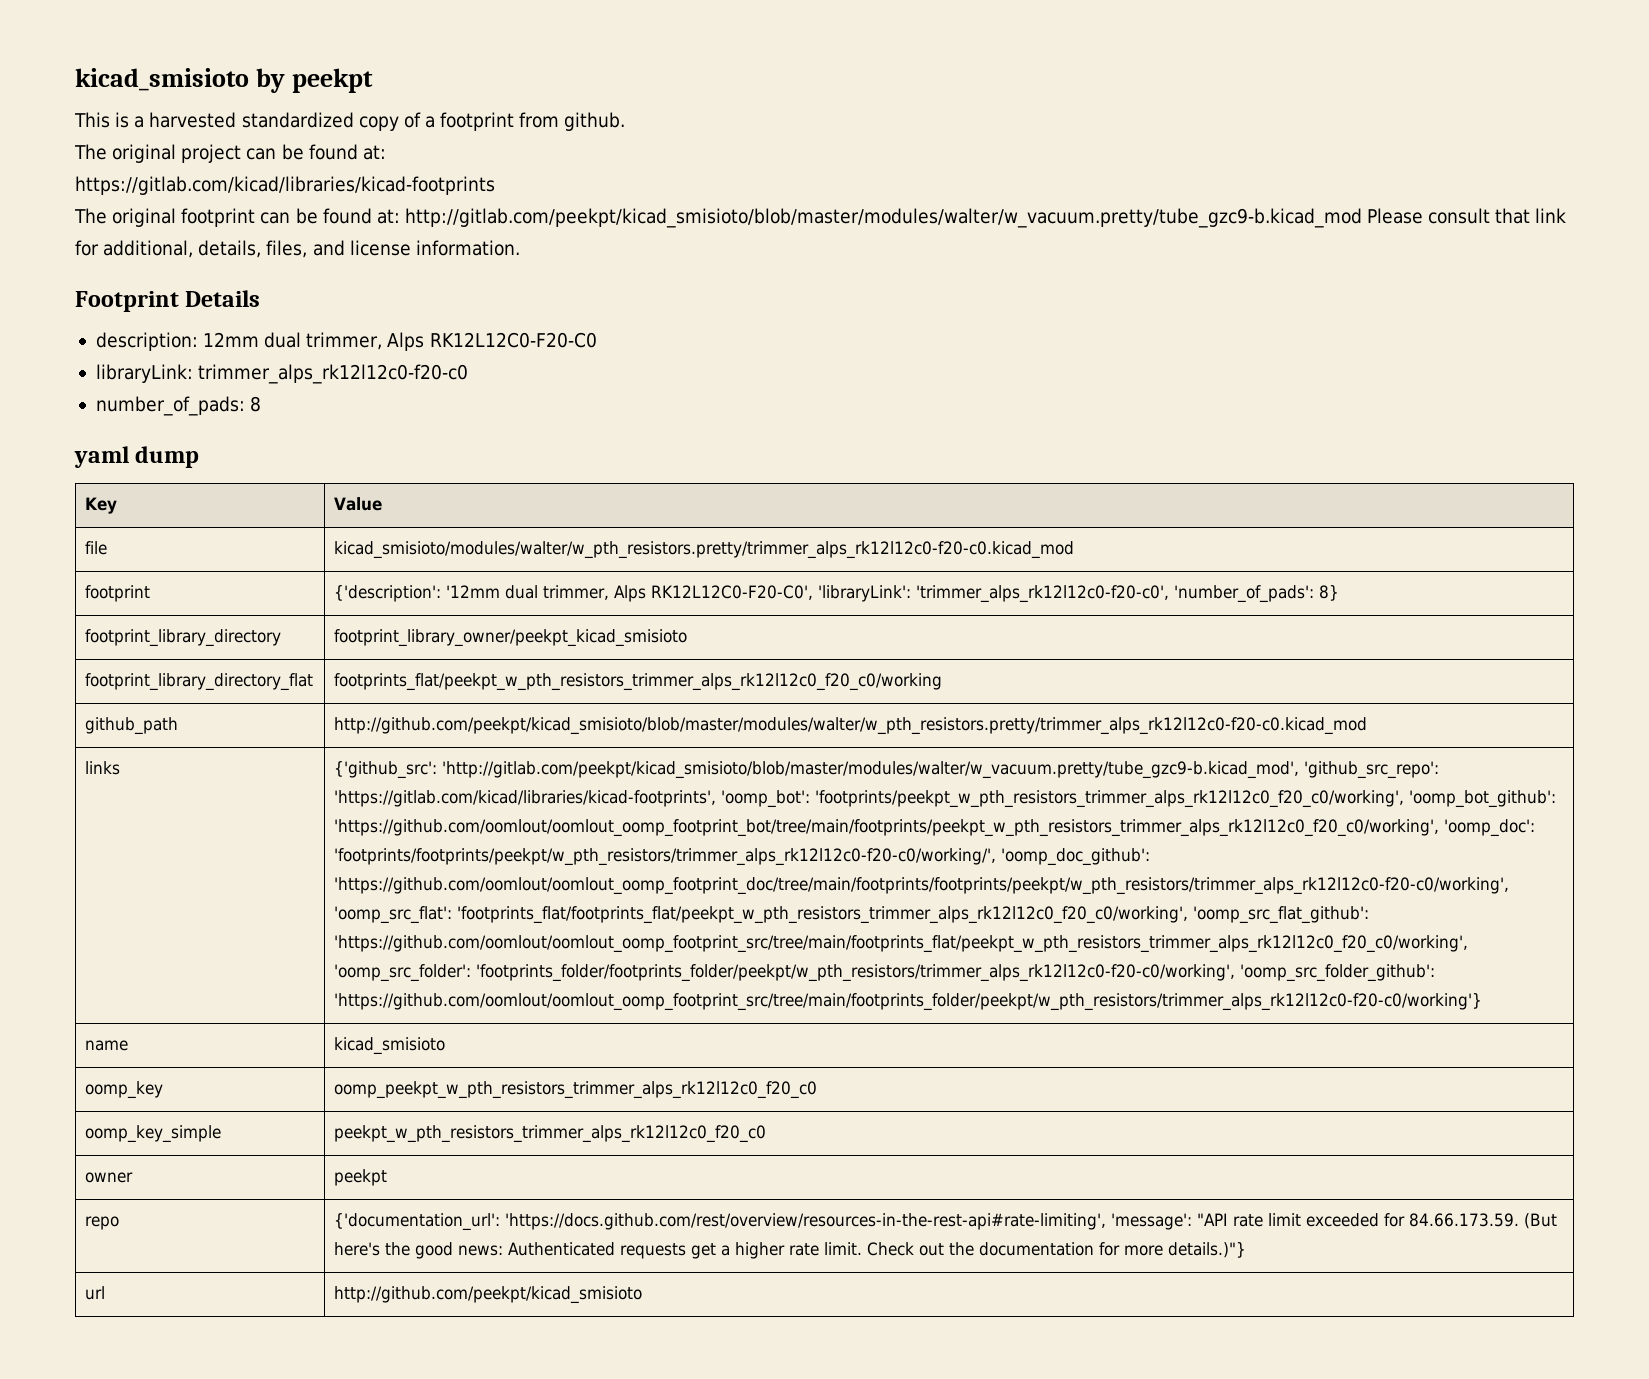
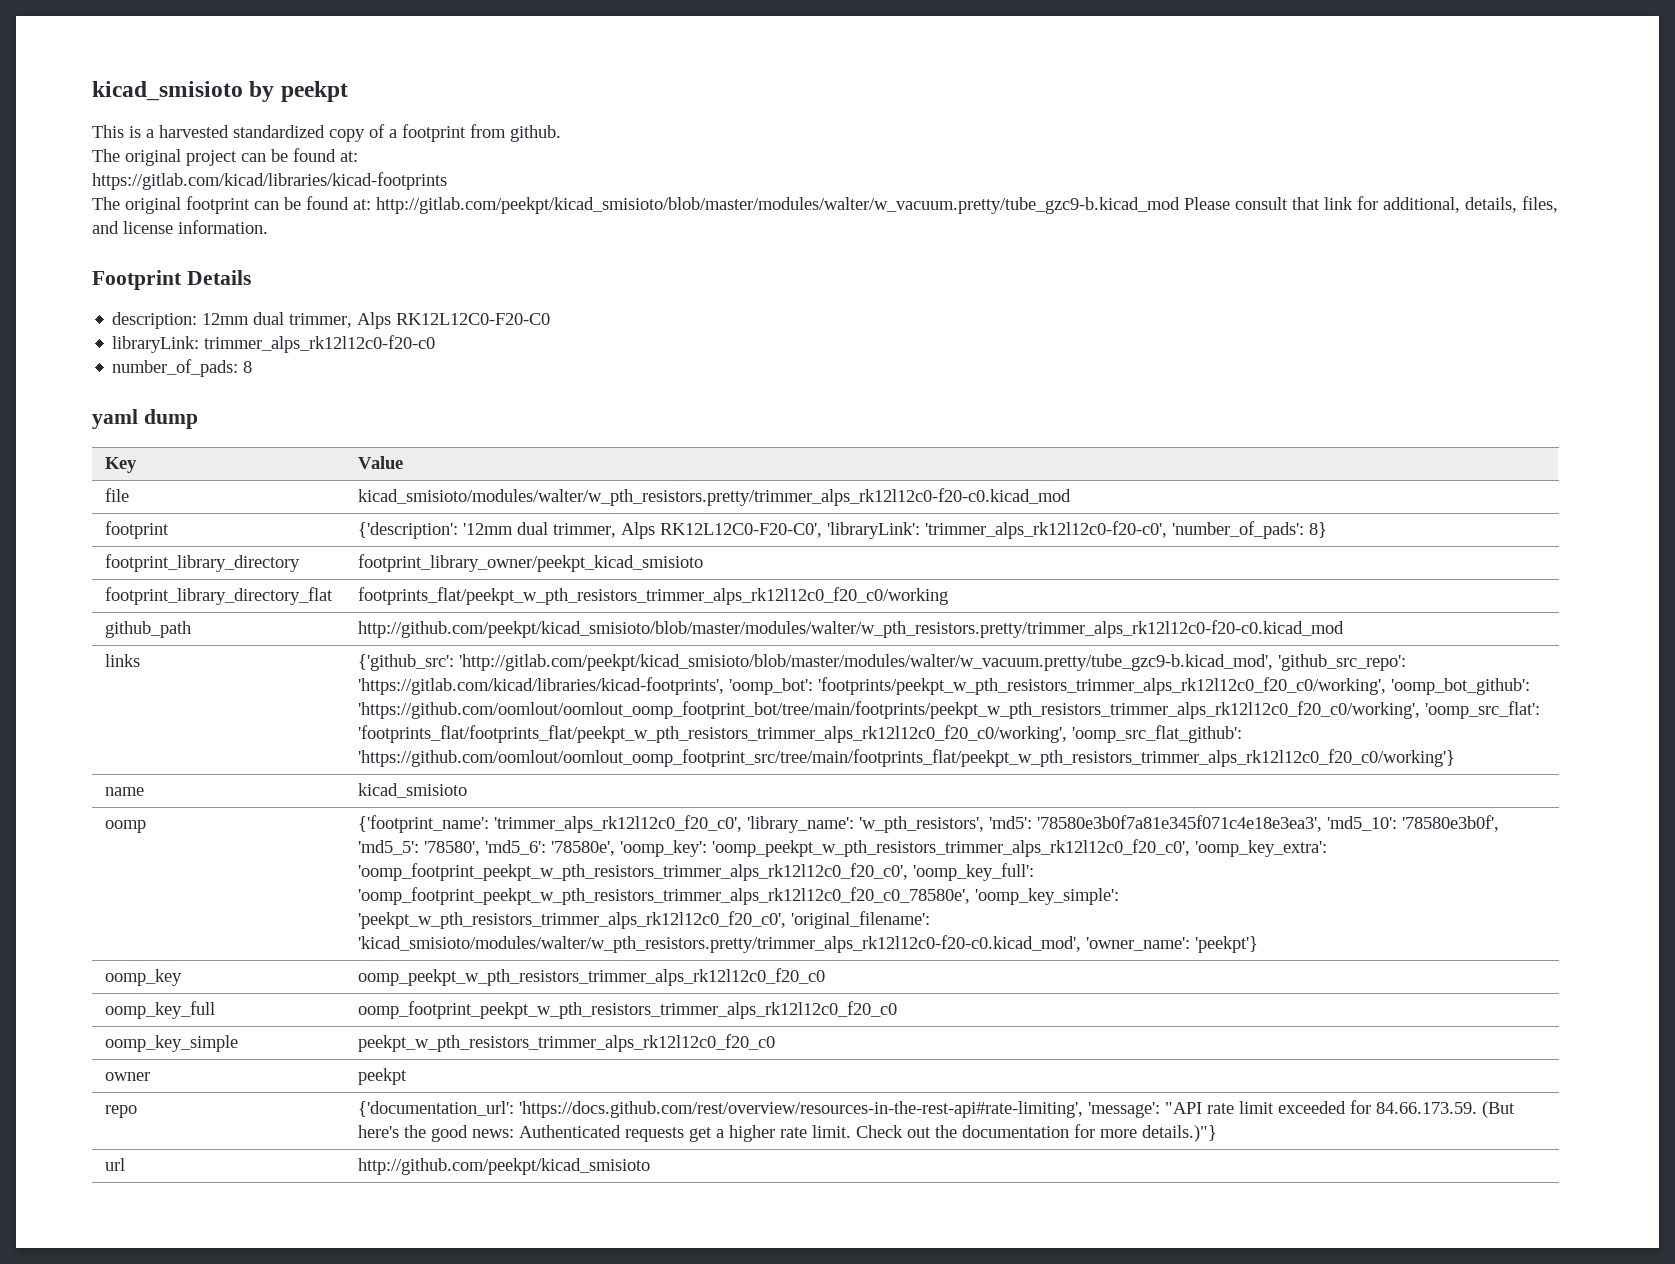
- links | {'github_src': 'http://gitlab.com/peekpt/kicad_smisioto/blob/master/modules/walter/w_vacuum.pretty/tube_gzc9-b.kicad_mod', 'github_src_repo': 'https://gitlab.com/kicad/libraries/kicad-footprints', 'oomp_bot': 'footprints/peekpt_w_pth_resistors_trimmer_alps_rk12l12c0_f20_c0/working', 'oomp_bot_github': 'https://github.com/oomlout/oomlout_oomp_footprint_bot/tree/main/footprints/peekpt_w_pth_resistors_trimmer_alps_rk12l12c0_f20_c0/working', 'oomp_doc': 'footprints/footprints/peekpt/w_pth_resistors/trimmer_alps_rk12l12c0-f20-c0/working/', 'oomp_doc_github': 'https://github.com/oomlout/oomlout_oomp_footprint_doc/tree/main/footprints/footprints/peekpt/w_pth_resistors/trimmer_alps_rk12l12c0-f20-c0/working', 'oomp_src_flat': 'footprints_flat/footprints_flat/peekpt_w_pth_resistors_trimmer_alps_rk12l12c0_f20_c0/working', 'oomp_src_flat_github': 'https://github.com/oomlout/oomlout_oomp_footprint_src/tree/main/footprints_flat/peekpt_w_pth_resistors_trimmer_alps_rk12l12c0_f20_c0/working', 'oomp_src_folder': 'footprints_folder/footprints_folder/peekpt/w_pth_resistors/trimmer_alps_rk12l12c0-f20-c0/working', 'oomp_src_folder_github': 'https://github.com/oomlout/oomlout_oomp_footprint_src/tree/main/footprints_folder/peekpt/w_pth_resistors/trimmer_alps_rk12l12c0-f20-c0/working'}
+ links | {'github_src': 'http://gitlab.com/peekpt/kicad_smisioto/blob/master/modules/walter/w_vacuum.pretty/tube_gzc9-b.kicad_mod', 'github_src_repo': 'https://gitlab.com/kicad/libraries/kicad-footprints', 'oomp_bot': 'footprints/peekpt_w_pth_resistors_trimmer_alps_rk12l12c0_f20_c0/working', 'oomp_bot_github': 'https://github.com/oomlout/oomlout_oomp_footprint_bot/tree/main/footprints/peekpt_w_pth_resistors_trimmer_alps_rk12l12c0_f20_c0/working', 'oomp_src_flat': 'footprints_flat/footprints_flat/peekpt_w_pth_resistors_trimmer_alps_rk12l12c0_f20_c0/working', 'oomp_src_flat_github': 'https://github.com/oomlout/oomlout_oomp_footprint_src/tree/main/footprints_flat/peekpt_w_pth_resistors_trimmer_alps_rk12l12c0_f20_c0/working'}
  name | kicad_smisioto
+ oomp | {'footprint_name': 'trimmer_alps_rk12l12c0_f20_c0', 'library_name': 'w_pth_resistors', 'md5': '78580e3b0f7a81e345f071c4e18e3ea3', 'md5_10': '78580e3b0f', 'md5_5': '78580', 'md5_6': '78580e', 'oomp_key': 'oomp_peekpt_w_pth_resistors_trimmer_alps_rk12l12c0_f20_c0', 'oomp_key_extra': 'oomp_footprint_peekpt_w_pth_resistors_trimmer_alps_rk12l12c0_f20_c0', 'oomp_key_full': 'oomp_footprint_peekpt_w_pth_resistors_trimmer_alps_rk12l12c0_f20_c0_78580e', 'oomp_key_simple': 'peekpt_w_pth_resistors_trimmer_alps_rk12l12c0_f20_c0', 'original_filename': 'kicad_smisioto/modules/walter/w_pth_resistors.pretty/trimmer_alps_rk12l12c0-f20-c0.kicad_mod', 'owner_name': 'peekpt'}
+ oomp_key_full | oomp_footprint_peekpt_w_pth_resistors_trimmer_alps_rk12l12c0_f20_c0

